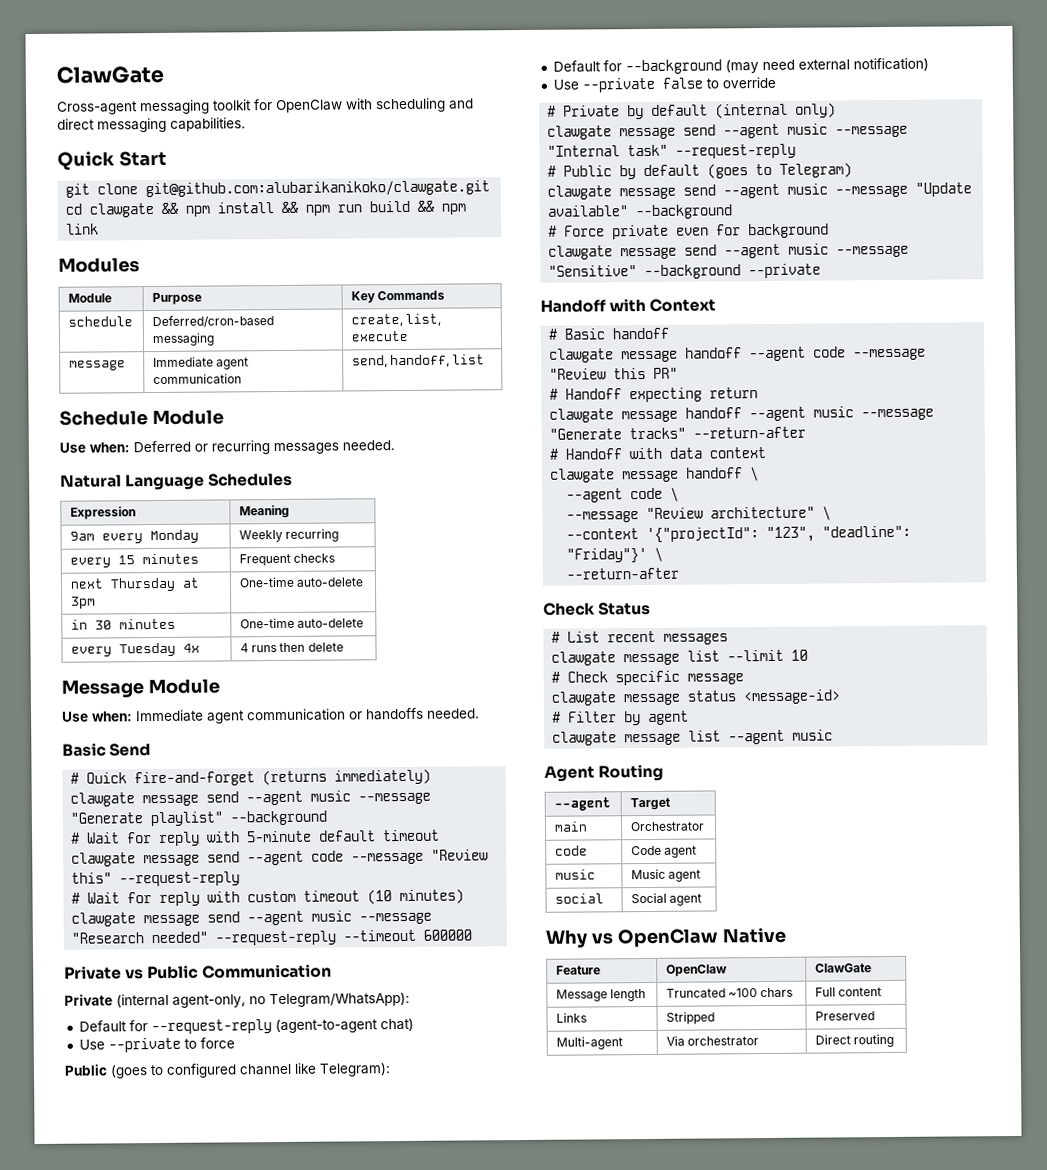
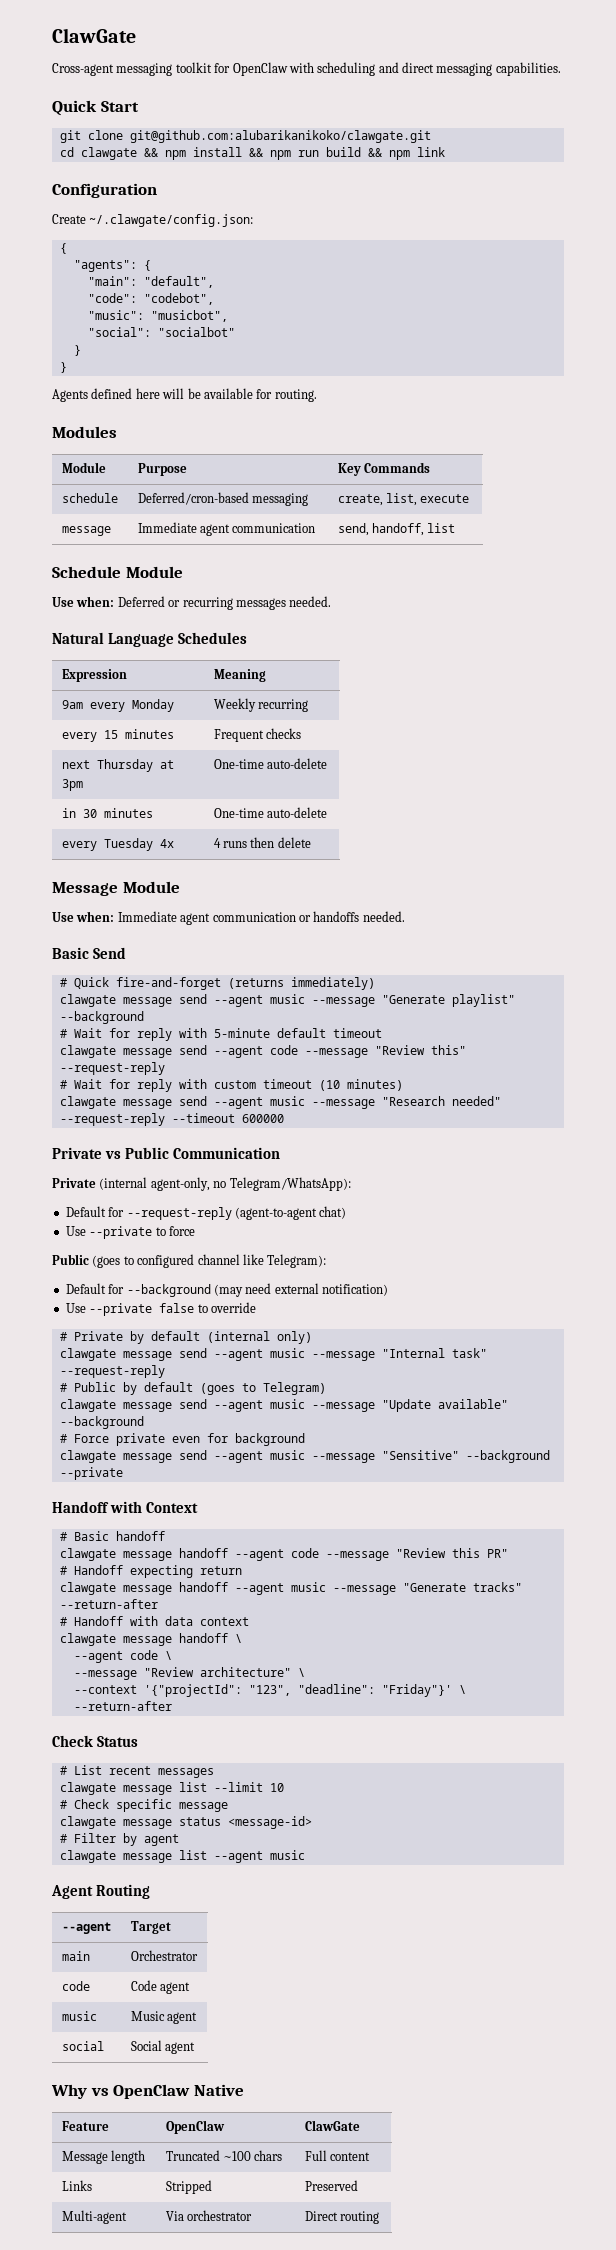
+ Configuration
+ Create ~/.clawgate/config.json:
+ {
+ "agents": {
+ "main": "default",
+ "code": "codebot",
+ "music": "musicbot",
+ "social": "socialbot"
+ }
+ }
+ Agents defined here will be available for routing.

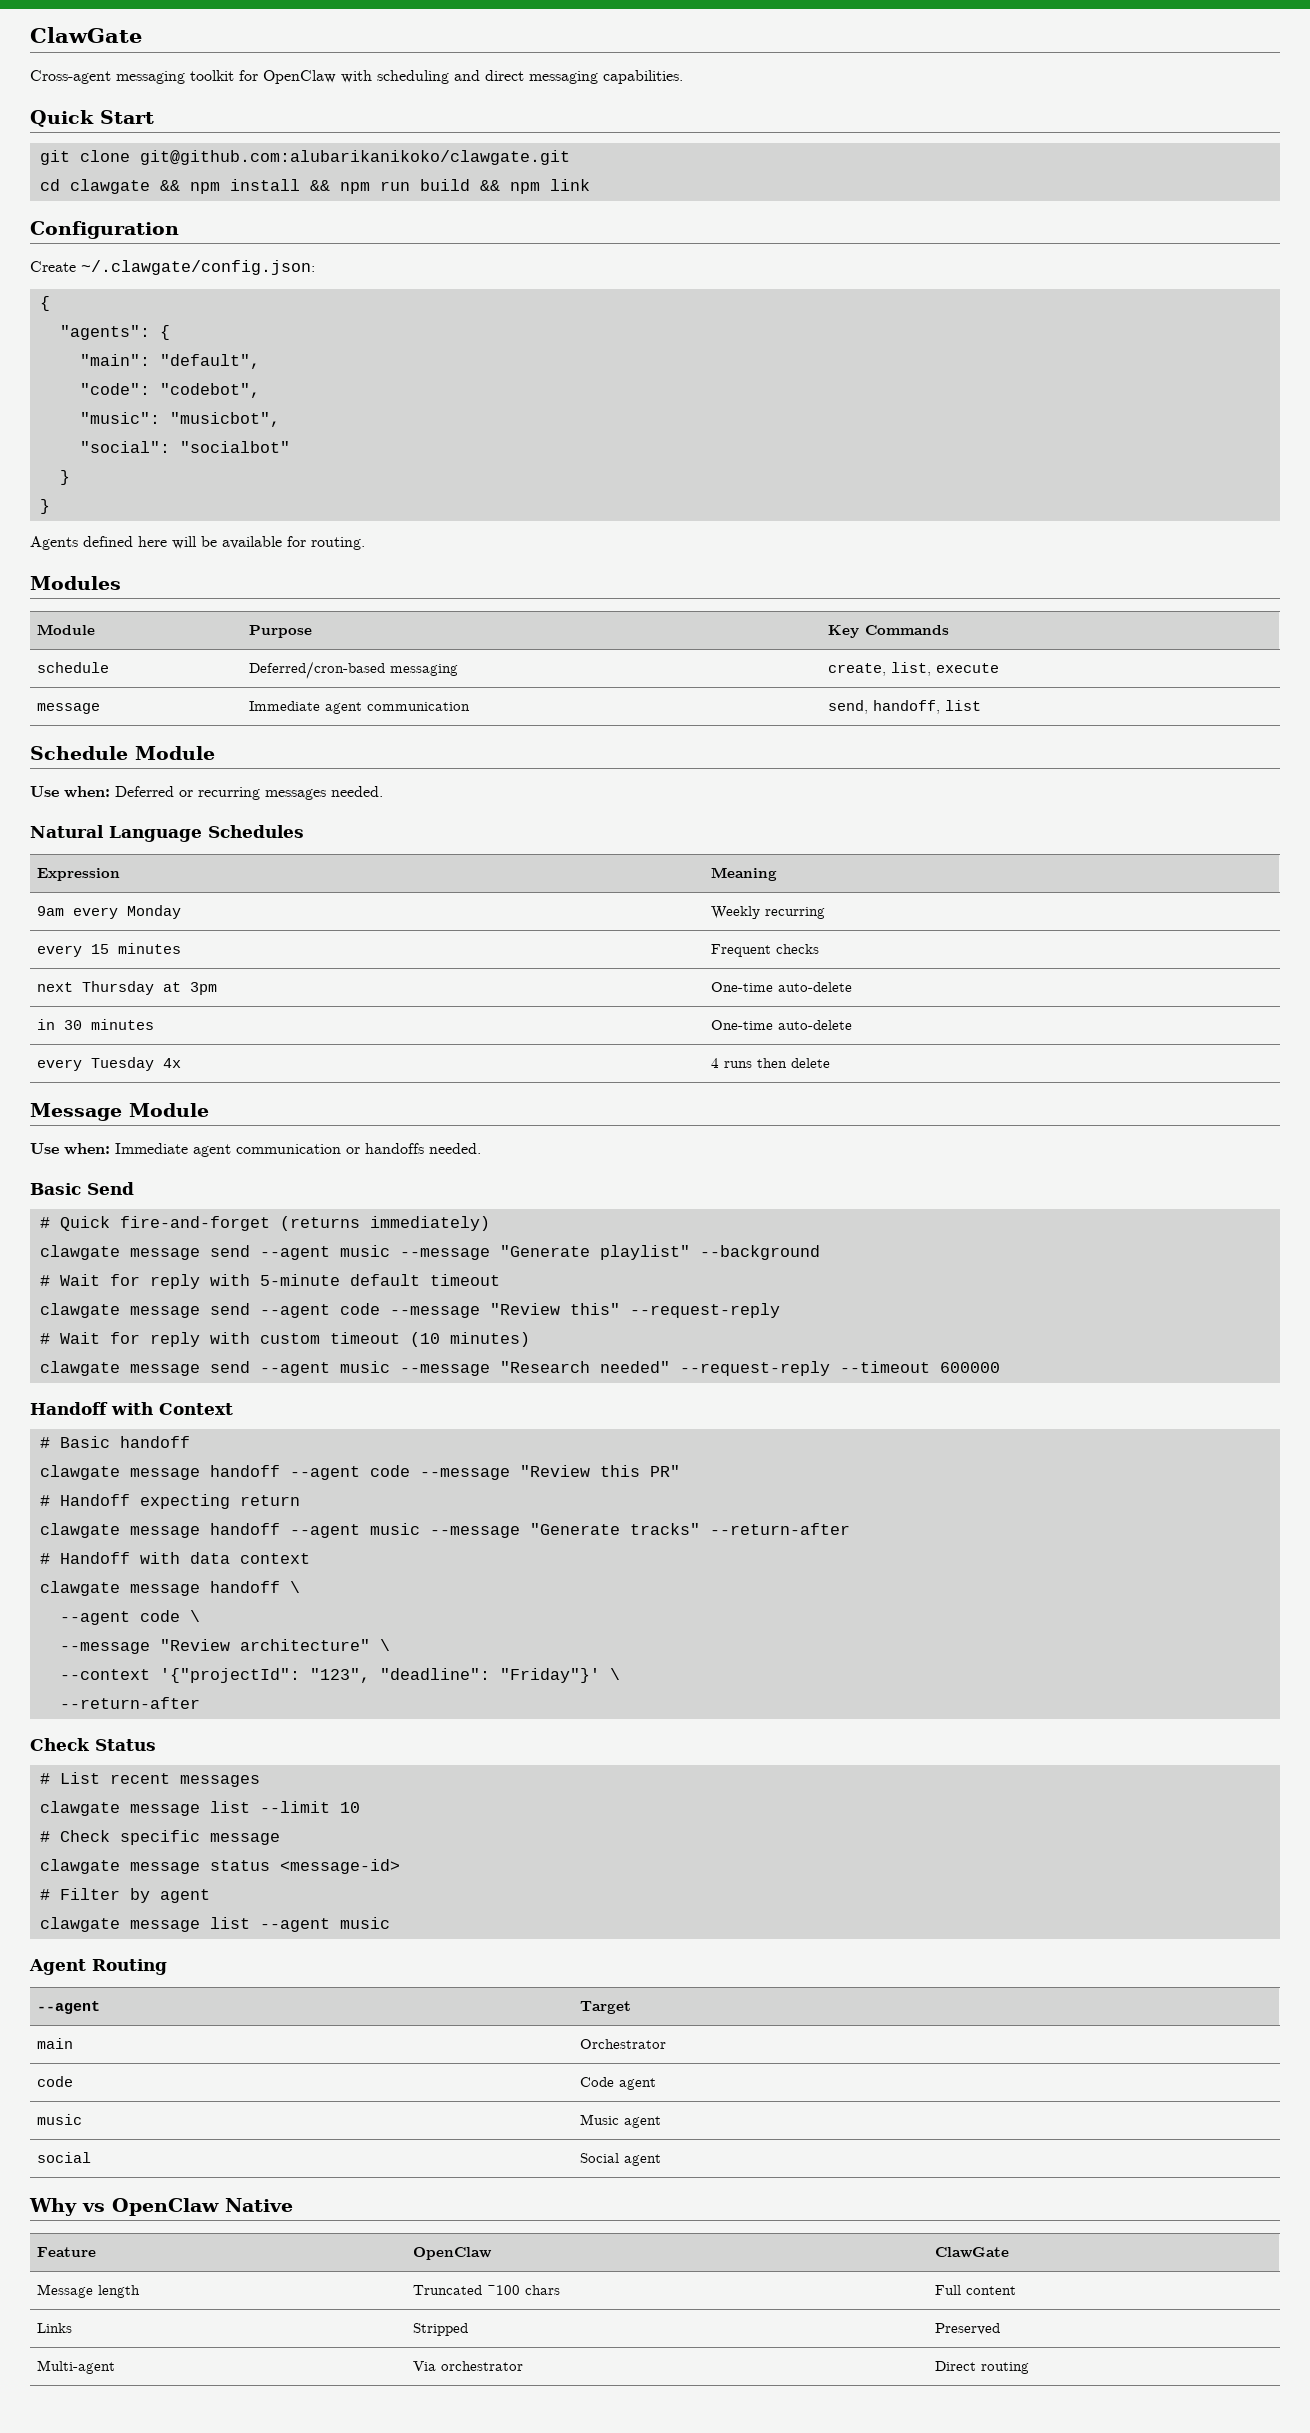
- Private vs Public Communication
- Private (internal agent-only, no Telegram/WhatsApp):
- Default for --request-reply (agent-to-agent chat)
- Use --private to force
- Public (goes to configured channel like Telegram):
- Default for --background (may need external notification)
- Use --private false to override
- # Private by default (internal only)
- clawgate message send --agent music --message "Internal task" --request-reply
- # Public by default (goes to Telegram)
- clawgate message send --agent music --message "Update available" --background
- # Force private even for background
- clawgate message send --agent music --message "Sensitive" --background --private

